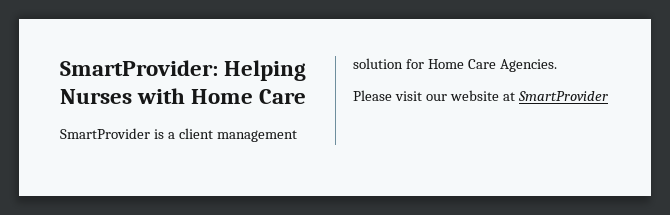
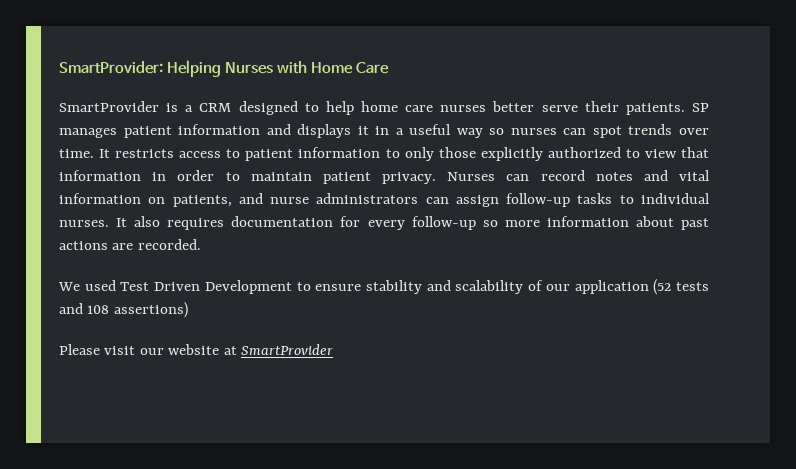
- SmartProvider is a client management solution for Home Care Agencies.
+ SmartProvider is a CRM designed to help home care nurses better serve their patients. SP manages patient information and displays it in a useful way so nurses can spot trends over time. It restricts access to patient information to only those explicitly authorized to view that information in order to maintain patient privacy. Nurses can record notes and vital information on patients, and nurse administrators can assign follow-up tasks to individual nurses. It also requires documentation for every follow-up so more information about past actions are recorded.
+ We used Test Driven Development to ensure stability and scalability of our application (52 tests and 108 assertions)

